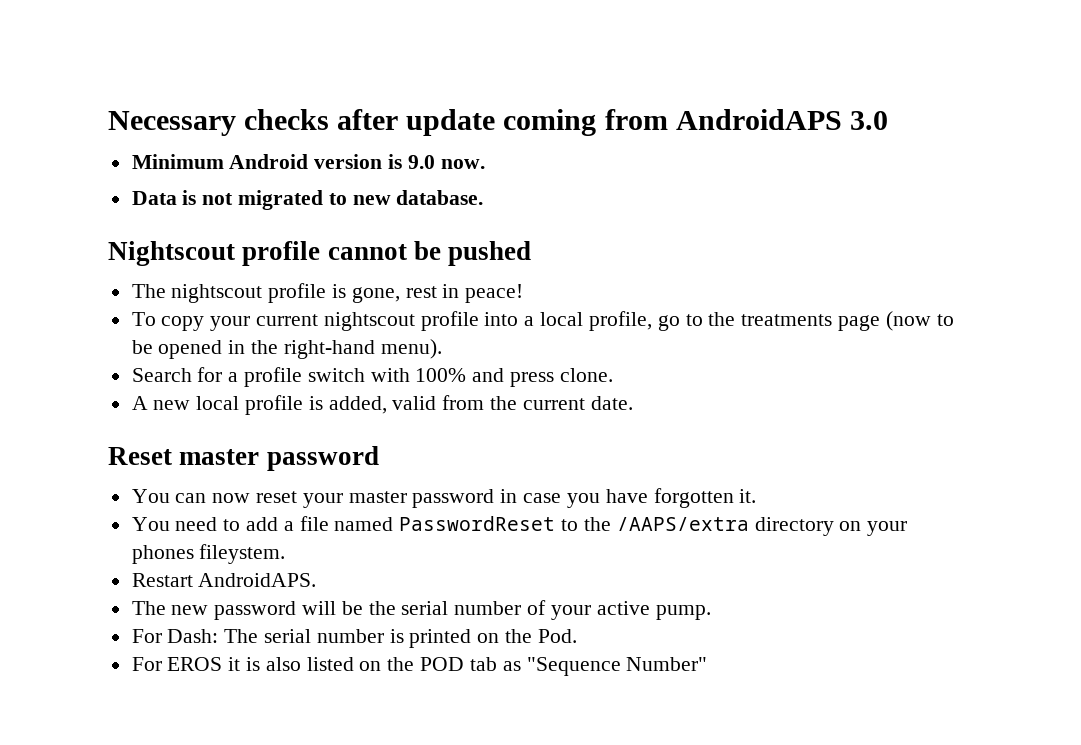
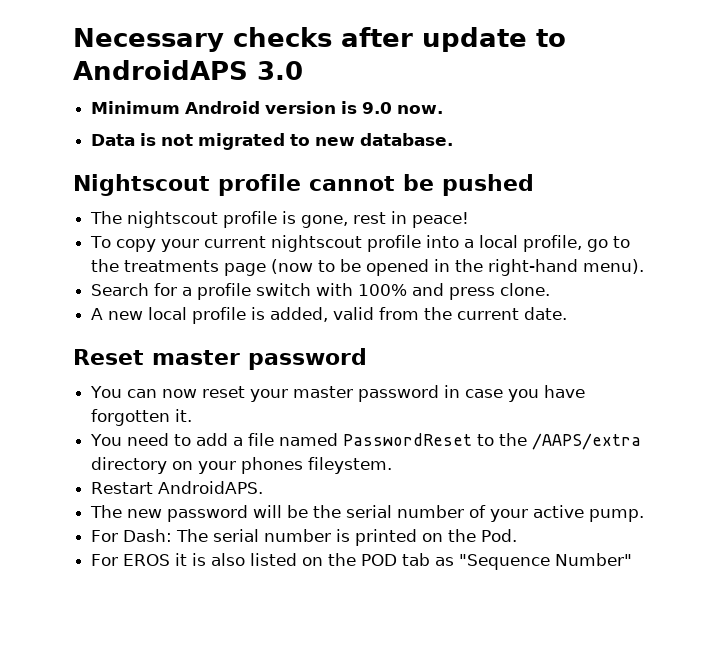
- Necessary checks after update coming from AndroidAPS 3.0
+ Necessary checks after update to AndroidAPS 3.0

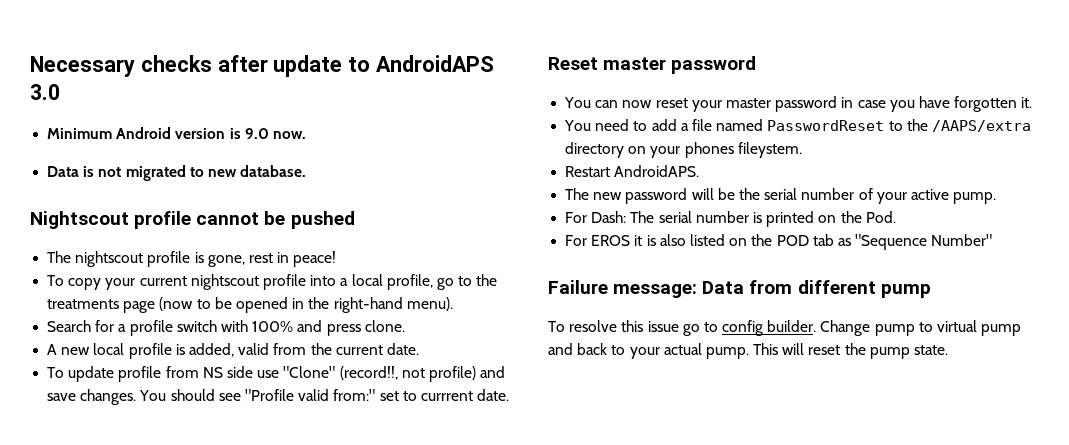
+ To update profile from NS side use "Clone" (record!!, not profile) and save changes. You should see "Profile valid from:" set to currrent date.
+ Failure message: Data from different pump
+ To resolve this issue go to config builder. Change pump to virtual pump and back to your actual pump. This will reset the pump state.

